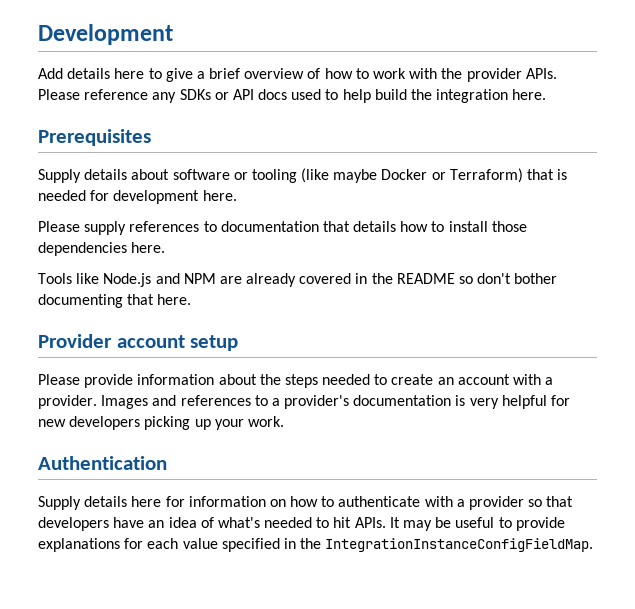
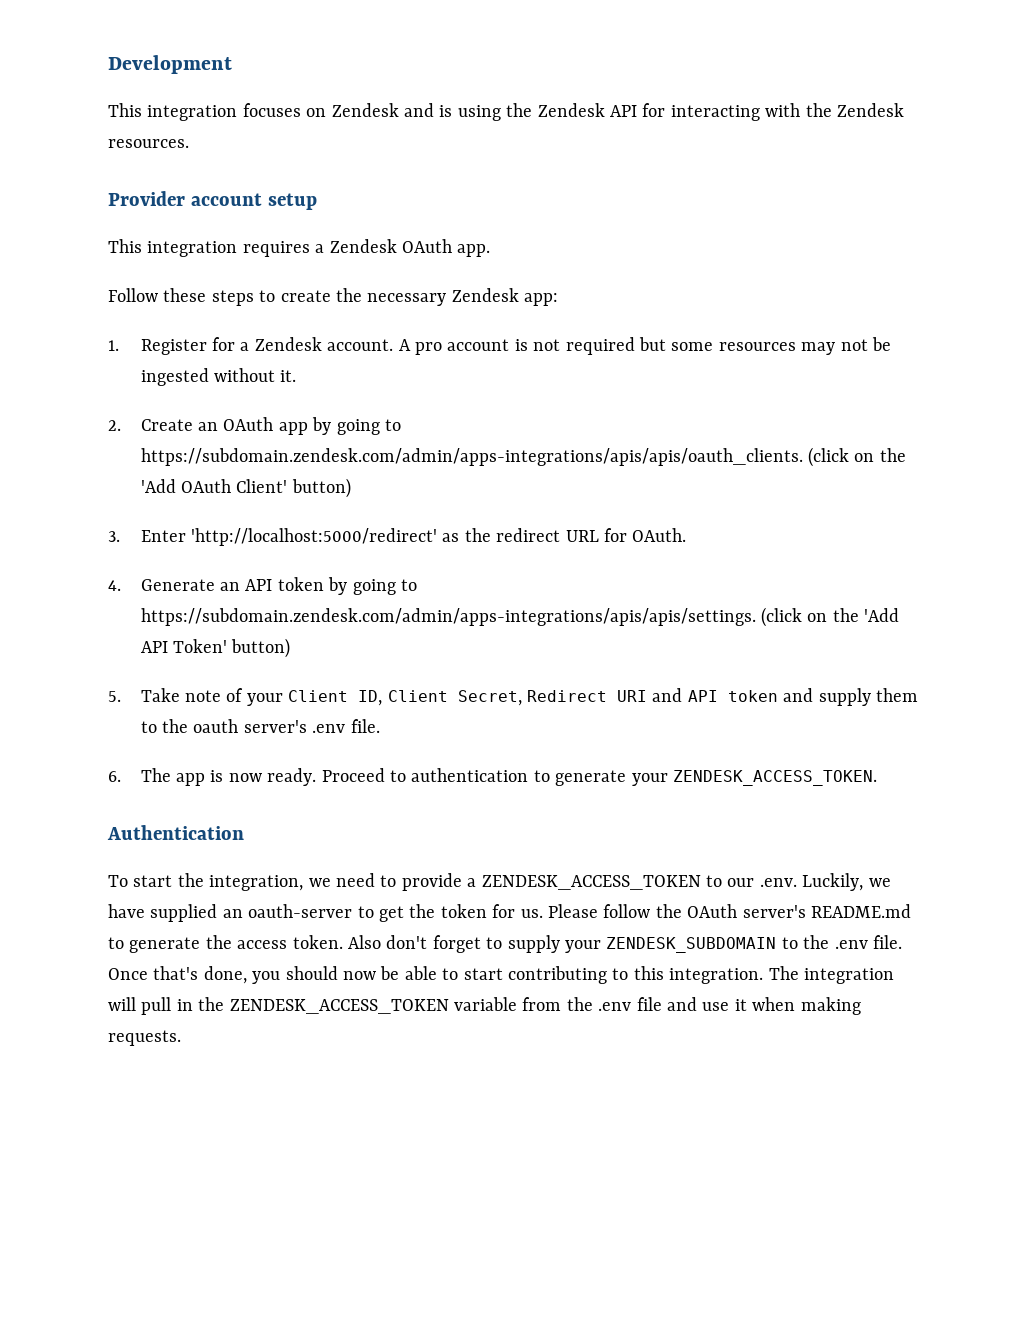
- Add details here to give a brief overview of how to work with the provider APIs. Please reference any SDKs or API docs used to help build the integration here.
- Prerequisites
- Supply details about software or tooling (like maybe Docker or Terraform) that is needed for development here.
- Please supply references to documentation that details how to install those dependencies here.
- Tools like Node.js and NPM are already covered in the README so don't bother documenting that here.
+ This integration focuses on Zendesk and is using the Zendesk API for interacting with the Zendesk resources.
  Provider account setup
- Please provide information about the steps needed to create an account with a provider. Images and references to a provider's documentation is very helpful for new developers picking up your work.
+ This integration requires a Zendesk OAuth app.
+ Follow these steps to create the necessary Zendesk app:
+ 1. Register for a Zendesk account. A pro account is not required but some resources may not be ingested without it.
+ 2. Create an OAuth app by going to https://subdomain.zendesk.com/admin/apps-integrations/apis/apis/oauth_clients. (click on the 'Add OAuth Client' button)
+ 3. Enter 'http://localhost:5000/redirect' as the redirect URL for OAuth.
+ 4. Generate an API token by going to https://subdomain.zendesk.com/admin/apps-integrations/apis/apis/settings. (click on the 'Add API Token' button)
+ 5. Take note of your Client ID, Client Secret, Redirect URI and API token and supply them to the oauth server's .env file.
+ 6. The app is now ready. Proceed to authentication to generate your ZENDESK_ACCESS_TOKEN.
  Authentication
- Supply details here for information on how to authenticate with a provider so that developers have an idea of what's needed to hit APIs. It may be useful to provide explanations for each value specified in the IntegrationInstanceConfigFieldMap.
+ To start the integration, we need to provide a ZENDESK_ACCESS_TOKEN to our .env. Luckily, we have supplied an oauth-server to get the token for us. Please follow the OAuth server's README.md to generate the access token. Also don't forget to supply your ZENDESK_SUBDOMAIN to the .env file. Once that's done, you should now be able to start contributing to this integration. The integration will pull in the ZENDESK_ACCESS_TOKEN variable from the .env file and use it when making requests.

